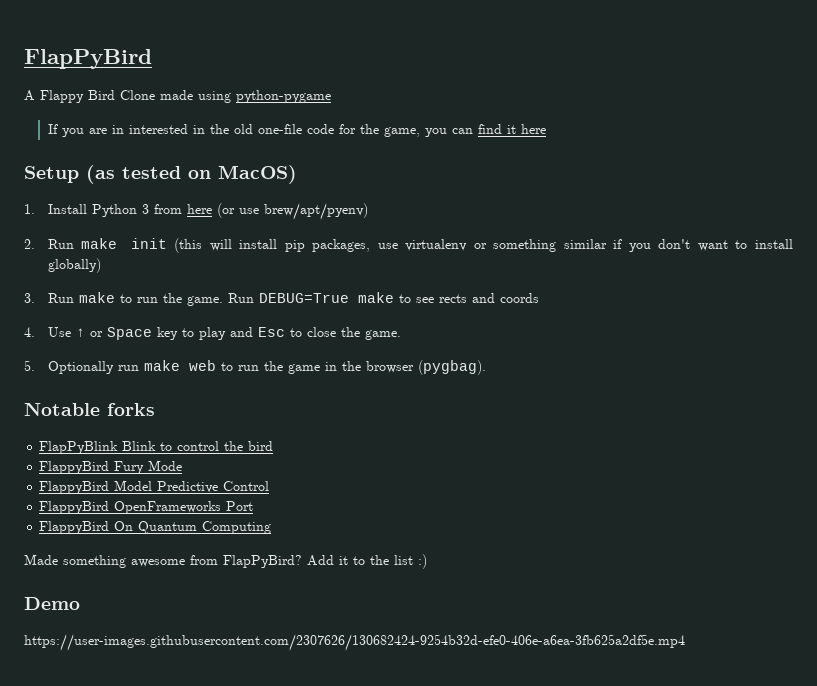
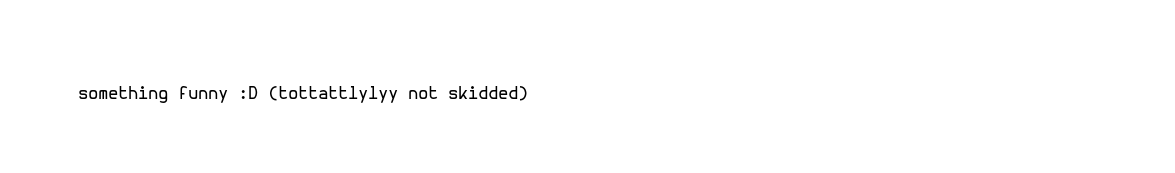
- FlapPyBird
- A Flappy Bird Clone made using python-pygame
- If you are in interested in the old one-file code for the game, you can find it here
- Setup (as tested on MacOS)
- 1. Install Python 3 from here (or use brew/apt/pyenv)
- 2. Run make init (this will install pip packages, use virtualenv or something similar if you don't want to install globally)
- 3. Run make to run the game. Run DEBUG=True make to see rects and coords
- 4. Use ↑ or Space key to play and Esc to close the game.
- 5. Optionally run make web to run the game in the browser (pygbag).
- Notable forks
- FlapPyBlink Blink to control the bird
- FlappyBird Fury Mode
- FlappyBird Model Predictive Control
- FlappyBird OpenFrameworks Port
- FlappyBird On Quantum Computing
- Made something awesome from FlapPyBird? Add it to the list :)
- Demo
- https://user-images.githubusercontent.com/2307626/130682424-9254b32d-efe0-406e-a6ea-3fb625a2df5e.mp4
+ something funny :D (tottattlylyy not skidded)

